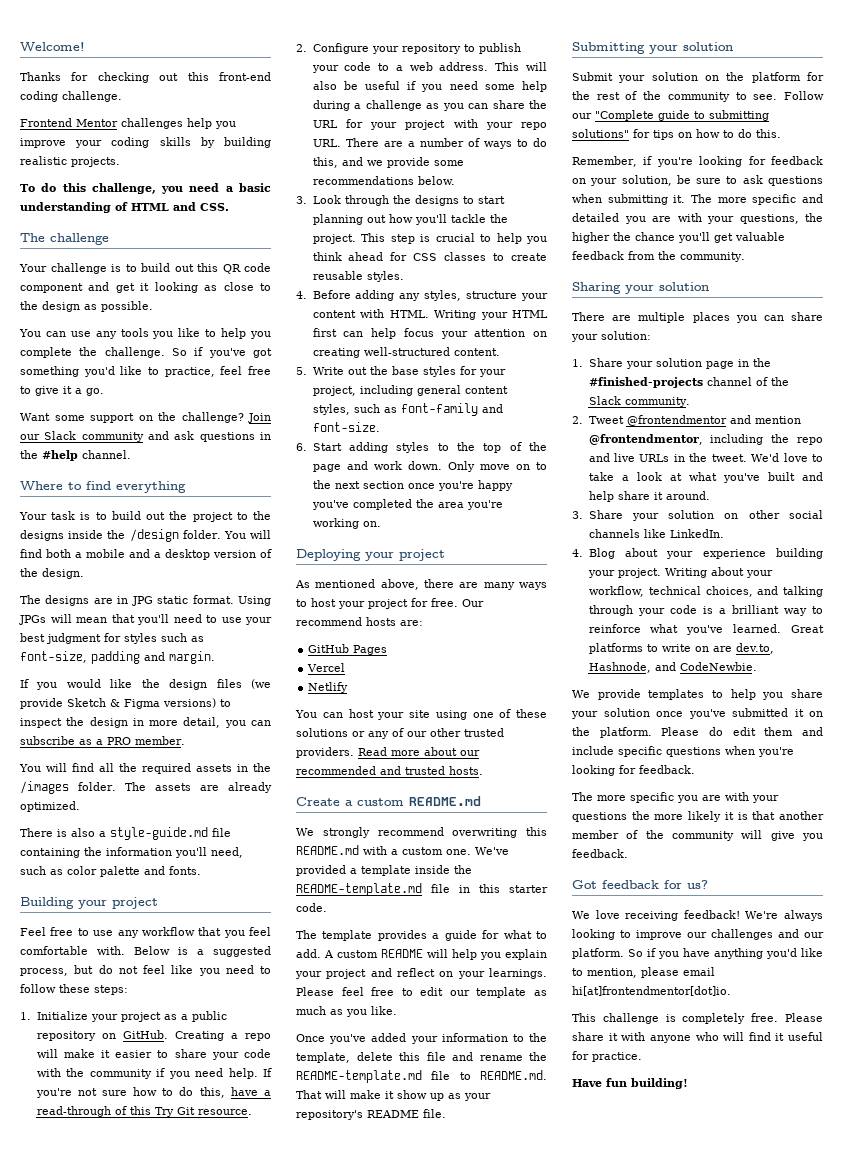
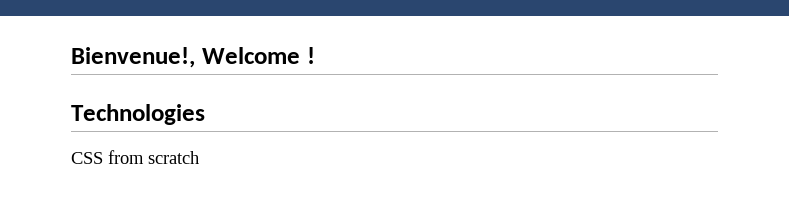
- Welcome!
- Thanks for checking out this front-end coding challenge.
- Frontend Mentor challenges help you improve your coding skills by building realistic projects.
- To do this challenge, you need a basic understanding of HTML and CSS.
- The challenge
- Your challenge is to build out this QR code component and get it looking as close to the design as possible.
- You can use any tools you like to help you complete the challenge. So if you've got something you'd like to practice, feel free to give it a go.
- Want some support on the challenge? Join our Slack community and ask questions in the #help channel.
- Where to find everything
- Your task is to build out the project to the designs inside the /design folder. You will find both a mobile and a desktop version of the design.
- The designs are in JPG static format. Using JPGs will mean that you'll need to use your best judgment for styles such as font-size, padding and margin.
- If you would like the design files (we provide Sketch & Figma versions) to inspect the design in more detail, you can subscribe as a PRO member.
- You will find all the required assets in the /images folder. The assets are already optimized.
- There is also a style-guide.md file containing the information you'll need, such as color palette and fonts.
- Building your project
- Feel free to use any workflow that you feel comfortable with. Below is a suggested process, but do not feel like you need to follow these steps:
- 1. Initialize your project as a public repository on GitHub. Creating a repo will make it easier to share your code with the community if you need help. If you're not sure how to do this, have a read-through of this Try Git resource.
- 2. Configure your repository to publish your code to a web address. This will also be useful if you need some help during a challenge as you can share the URL for your project with your repo URL. There are a number of ways to do this, and we provide some recommendations below.
- 3. Look through the designs to start planning out how you'll tackle the project. This step is crucial to help you think ahead for CSS classes to create reusable styles.
- 4. Before adding any styles, structure your content with HTML. Writing your HTML first can help focus your attention on creating well-structured content.
- 5. Write out the base styles for your project, including general content styles, such as font-family and font-size.
- 6. Start adding styles to the top of the page and work down. Only move on to the next section once you're happy you've completed the area you're working on.
- Deploying your project
- As mentioned above, there are many ways to host your project for free. Our recommend hosts are:
- GitHub Pages
- Vercel
- Netlify
- You can host your site using one of these solutions or any of our other trusted providers. Read more about our recommended and trusted hosts.
- Create a custom README.md
- We strongly recommend overwriting this README.md with a custom one. We've provided a template inside the README-template.md file in this starter code.
- The template provides a guide for what to add. A custom README will help you explain your project and reflect on your learnings. Please feel free to edit our template as much as you like.
- Once you've added your information to the template, delete this file and rename the README-template.md file to README.md. That will make it show up as your repository's README file.
- Submitting your solution
- Submit your solution on the platform for the rest of the community to see. Follow our "Complete guide to submitting solutions" for tips on how to do this.
- Remember, if you're looking for feedback on your solution, be sure to ask questions when submitting it. The more specific and detailed you are with your questions, the higher the chance you'll get valuable feedback from the community.
- Sharing your solution
- There are multiple places you can share your solution:
- 1. Share your solution page in the #finished-projects channel of the Slack community.
- 2. Tweet @frontendmentor and mention @frontendmentor, including the repo and live URLs in the tweet. We'd love to take a look at what you've built and help share it around.
- 3. Share your solution on other social channels like LinkedIn.
- 4. Blog about your experience building your project. Writing about your workflow, technical choices, and talking through your code is a brilliant way to reinforce what you've learned. Great platforms to write on are dev.to, Hashnode, and CodeNewbie.
- We provide templates to help you share your solution once you've submitted it on the platform. Please do edit them and include specific questions when you're looking for feedback.
- The more specific you are with your questions the more likely it is that another member of the community will give you feedback.
- Got feedback for us?
- We love receiving feedback! We're always looking to improve our challenges and our platform. So if you have anything you'd like to mention, please email hi[at]frontendmentor[dot]io.
- This challenge is completely free. Please share it with anyone who will find it useful for practice.
- Have fun building!
+ Bienvenue!, Welcome !
+ Technologies
+ CSS from scratch

